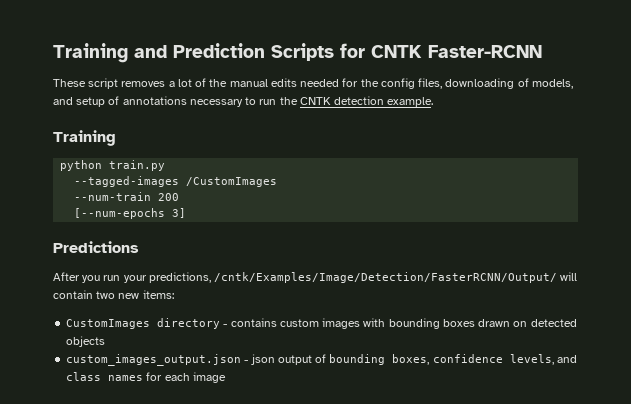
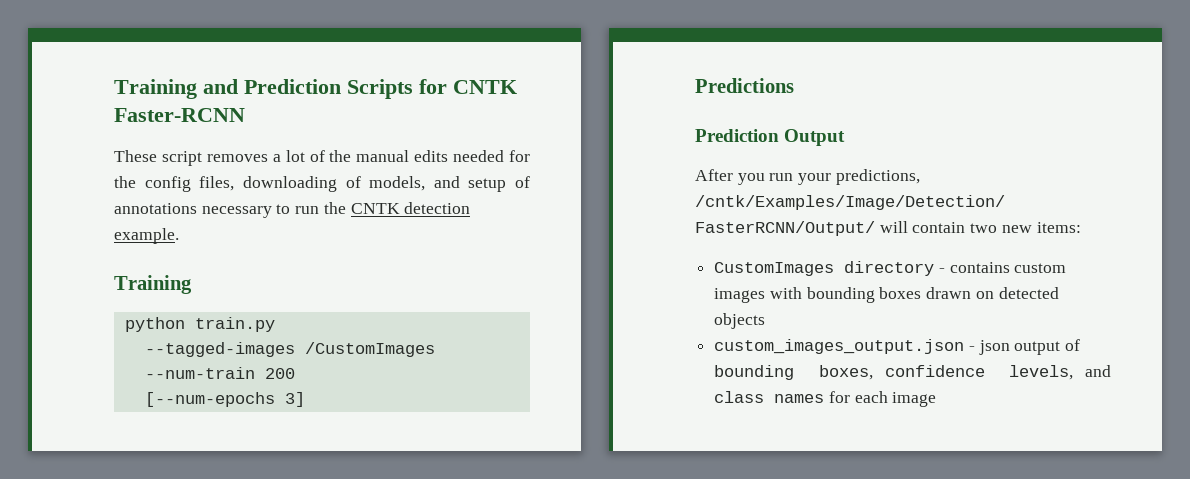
+ Prediction Output

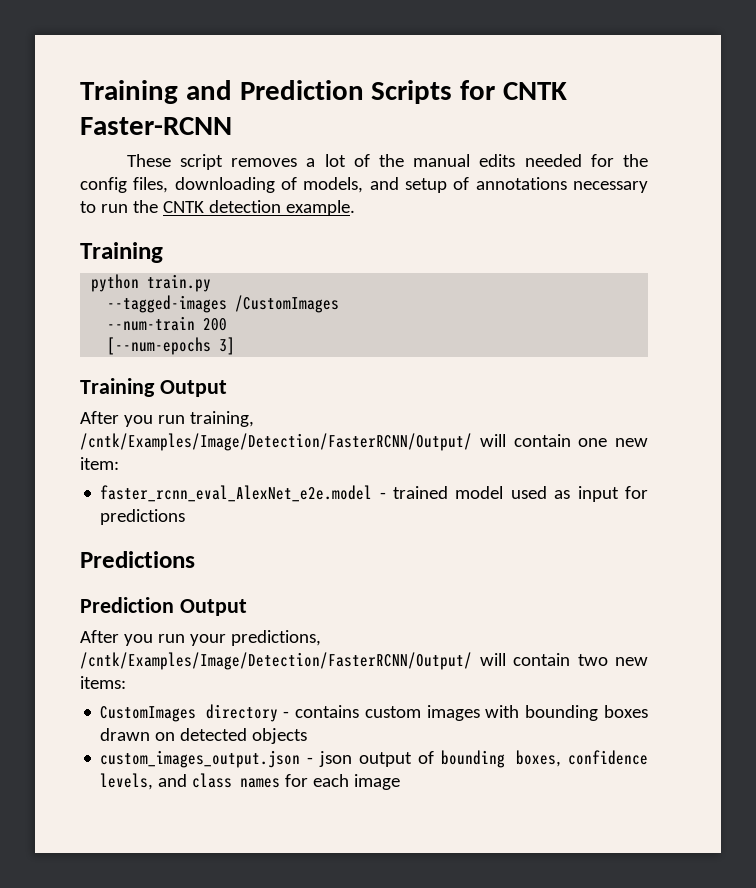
+ Training Output
+ After you run training, /cntk/Examples/Image/Detection/FasterRCNN/Output/ will contain one new item:
+ faster_rcnn_eval_AlexNet_e2e.model - trained model used as input for predictions

